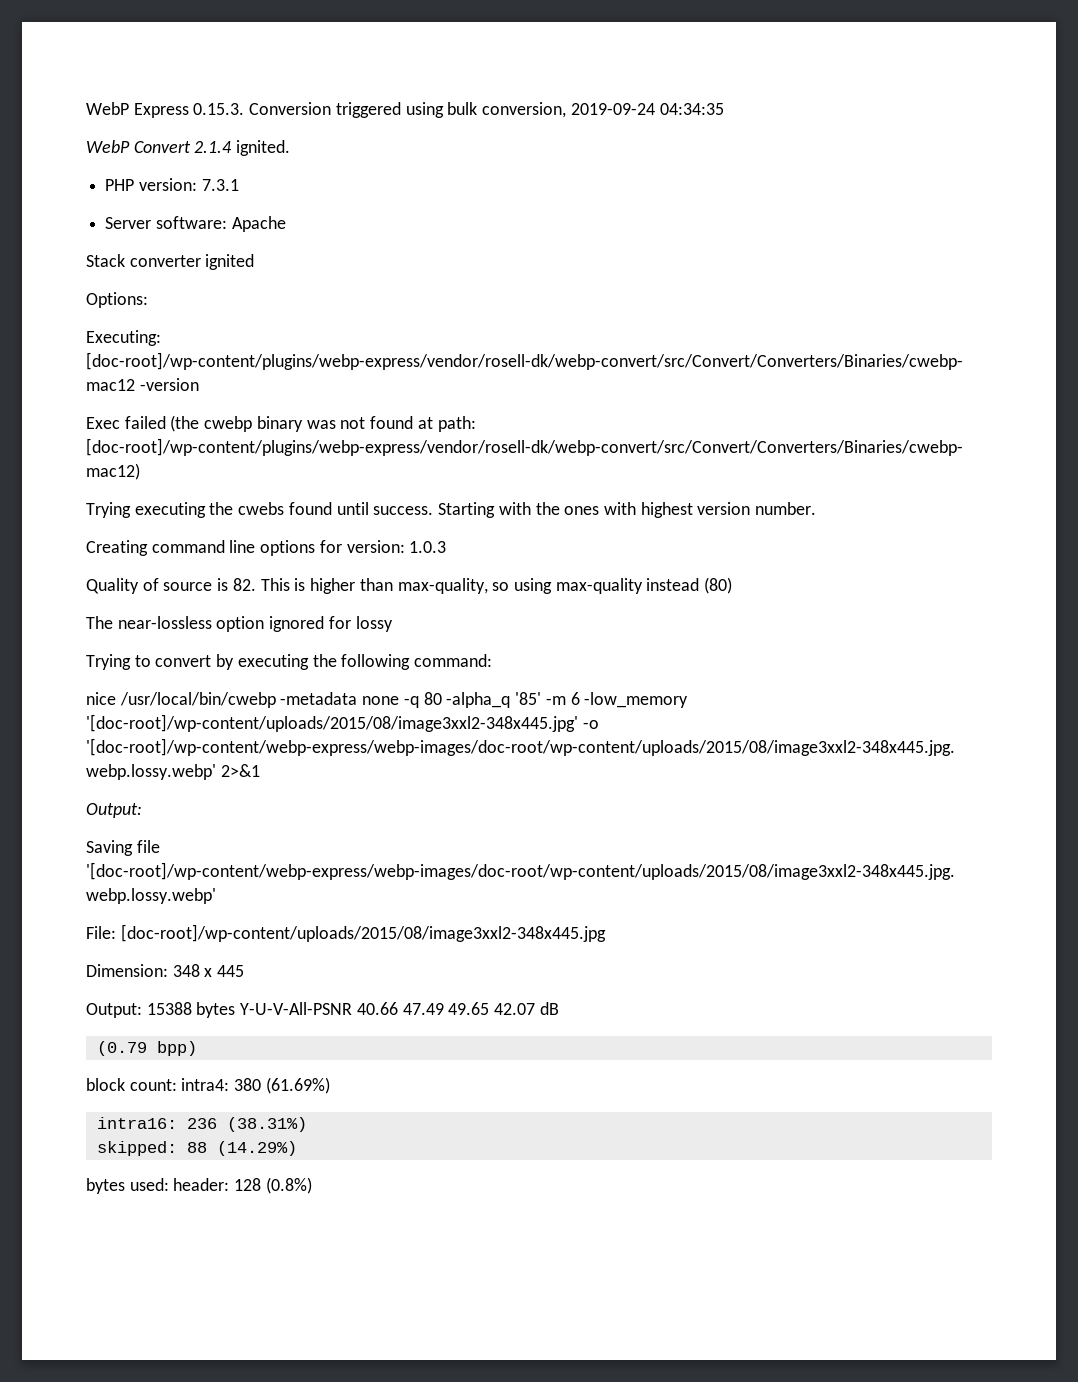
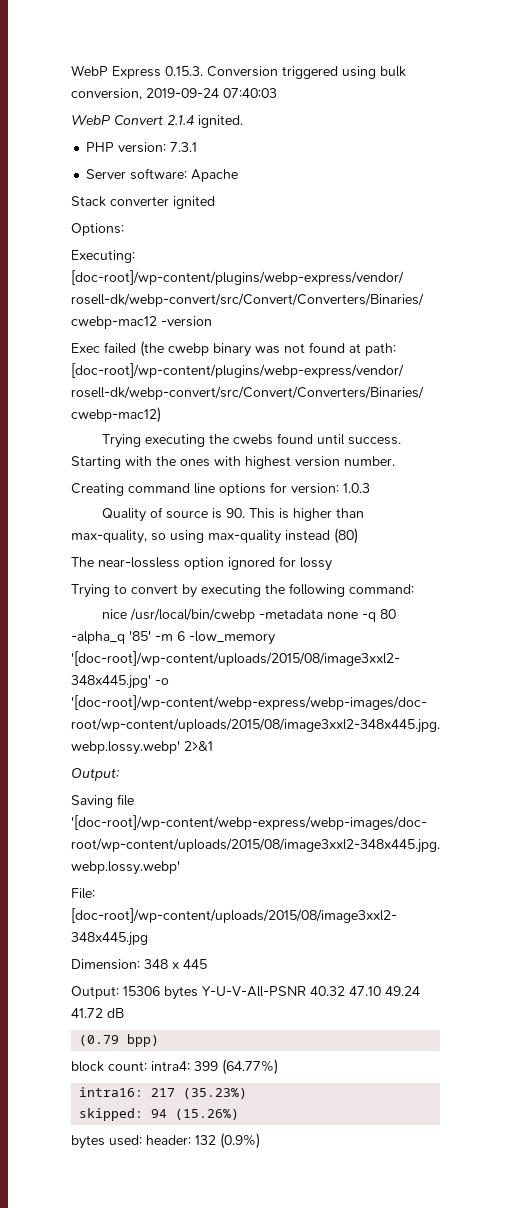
- WebP Express 0.15.3. Conversion triggered using bulk conversion, 2019-09-24 04:34:35
+ WebP Express 0.15.3. Conversion triggered using bulk conversion, 2019-09-24 07:40:03
- Quality of source is 82. This is higher than max-quality, so using max-quality instead (80)
+ Quality of source is 90. This is higher than max-quality, so using max-quality instead (80)
- Output: 15388 bytes Y-U-V-All-PSNR 40.66 47.49 49.65 42.07 dB
+ Output: 15306 bytes Y-U-V-All-PSNR 40.32 47.10 49.24 41.72 dB
- block count: intra4: 380 (61.69%)
+ block count: intra4: 399 (64.77%)
- intra16: 236 (38.31%)
+ intra16: 217 (35.23%)
- skipped: 88 (14.29%)
+ skipped: 94 (15.26%)
- bytes used: header: 128 (0.8%)
+ bytes used: header: 132 (0.9%)

